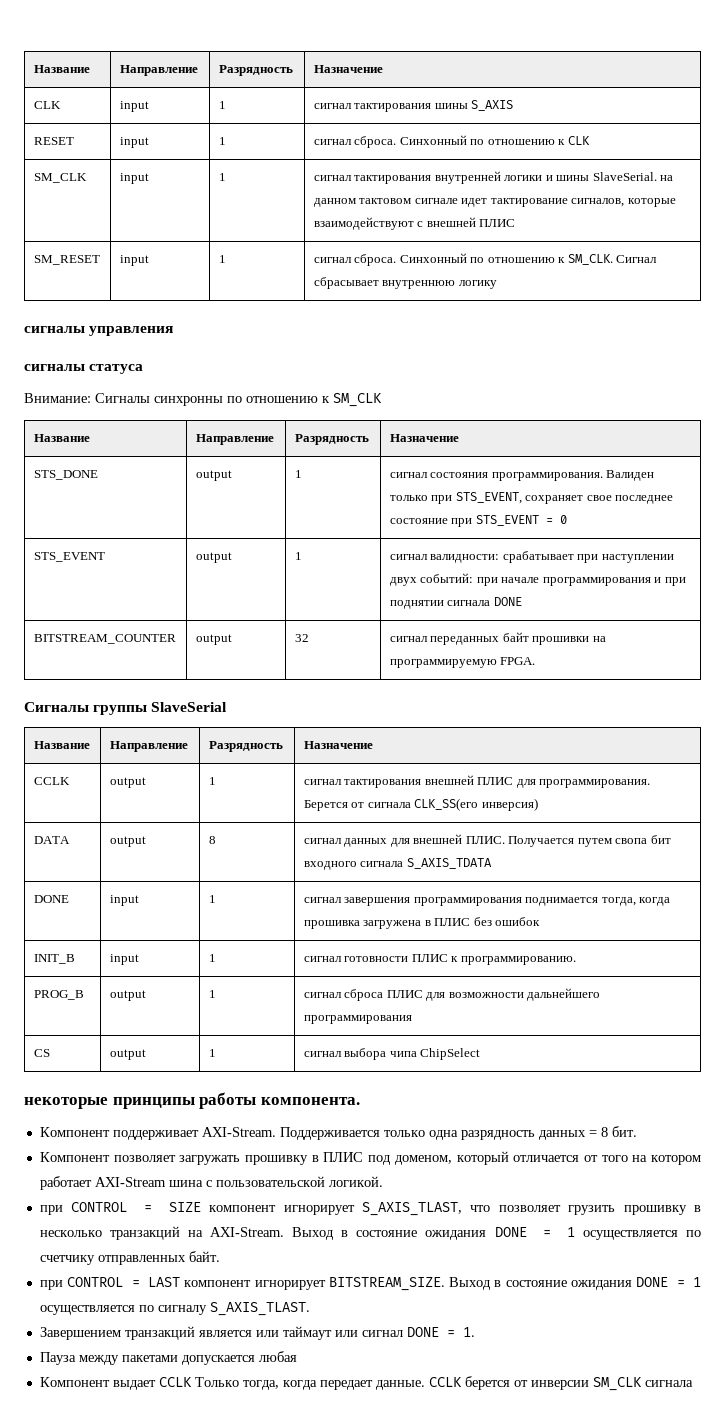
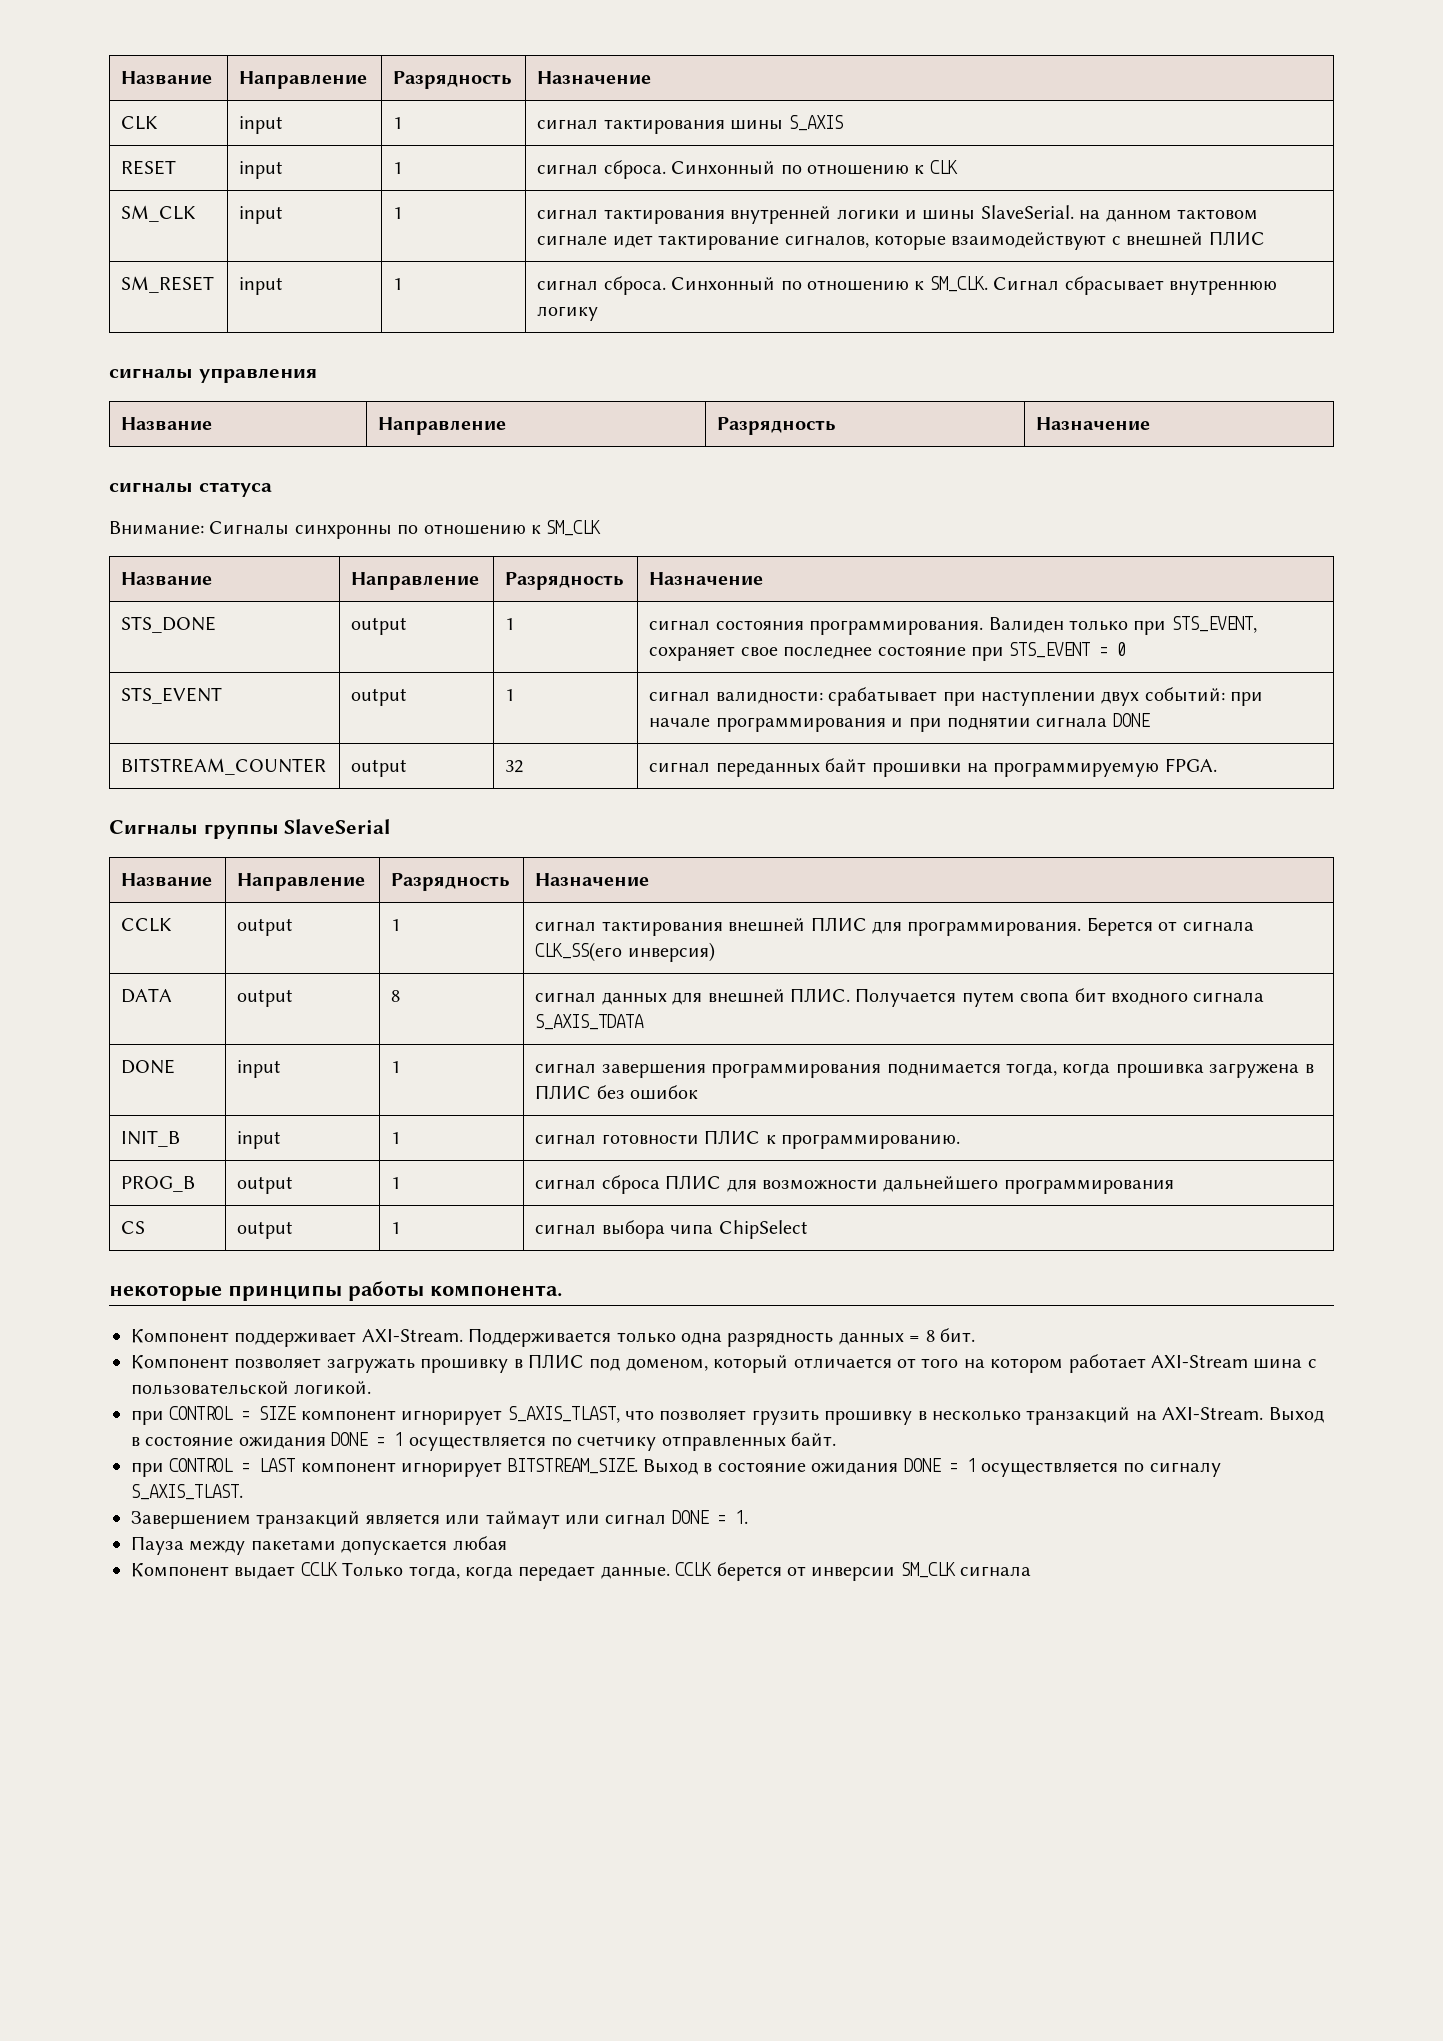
  сигналы управления
+ Название | Направление | Разрядность | Назначение

